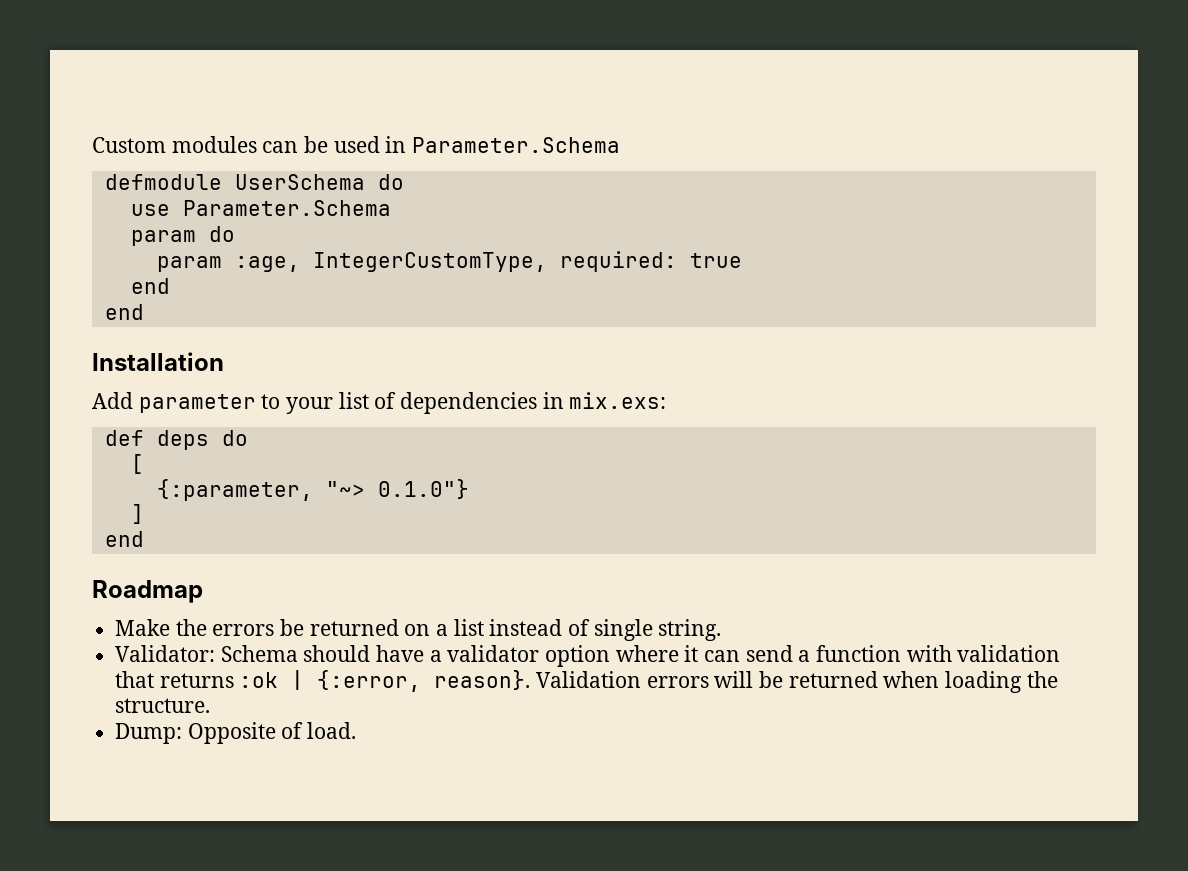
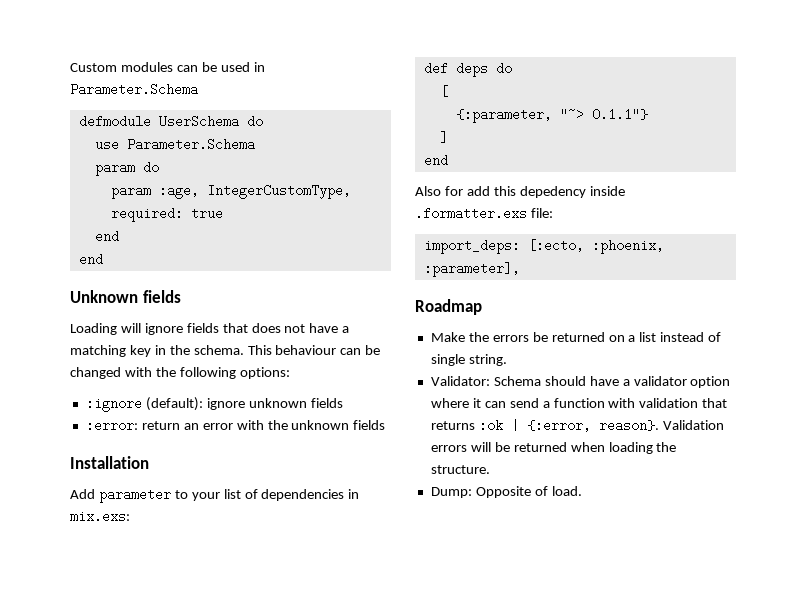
+ Unknown fields
+ Loading will ignore fields that does not have a matching key in the schema. This behaviour can be changed with the following options:
+ :ignore (default): ignore unknown fields
+ :error: return an error with the unknown fields
- {:parameter, "~> 0.1.0"}
+ {:parameter, "~> 0.1.1"}
+ Also for add this depedency inside .formatter.exs file:
+ import_deps: [:ecto, :phoenix, :parameter],

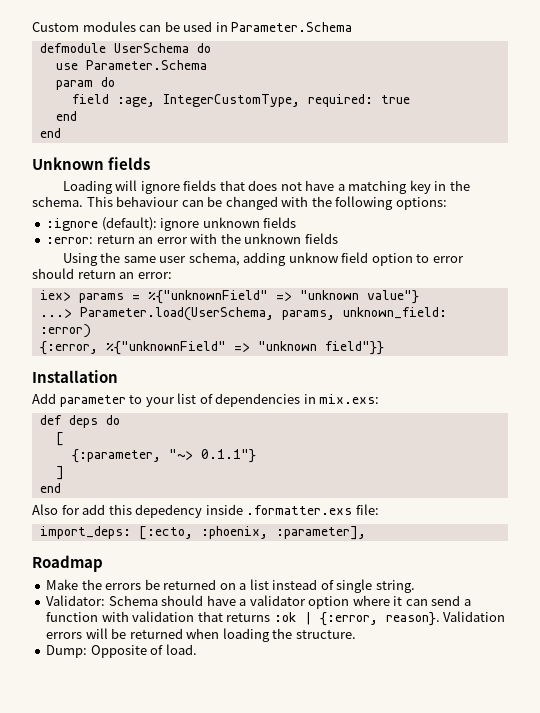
- param :age, IntegerCustomType, required: true
+ field :age, IntegerCustomType, required: true
+ Using the same user schema, adding unknow field option to error should return an error:
+ iex> params = %{"unknownField" => "unknown value"}
+ ...> Parameter.load(UserSchema, params, unknown_field: :error)
+ {:error, %{"unknownField" => "unknown field"}}

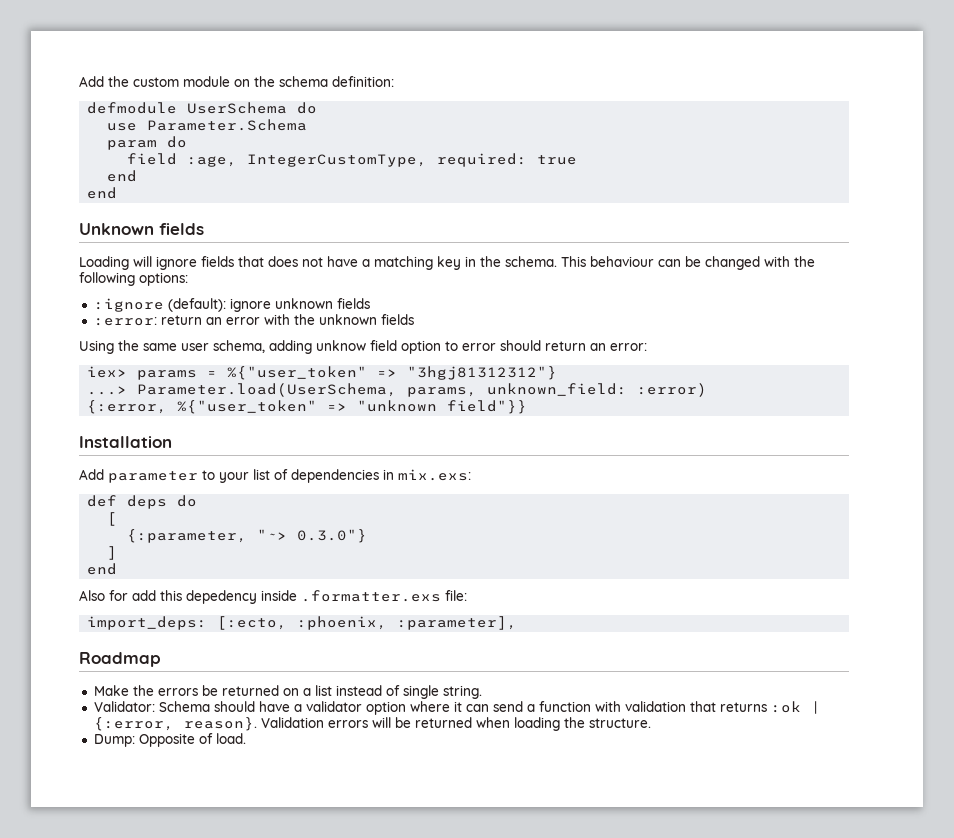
- Custom modules can be used in Parameter.Schema
+ Add the custom module on the schema definition:
- iex> params = %{"unknownField" => "unknown value"}
+ iex> params = %{"user_token" => "3hgj81312312"}
- {:error, %{"unknownField" => "unknown field"}}
+ {:error, %{"user_token" => "unknown field"}}
- {:parameter, "~> 0.1.1"}
+ {:parameter, "~> 0.3.0"}

